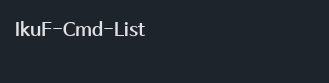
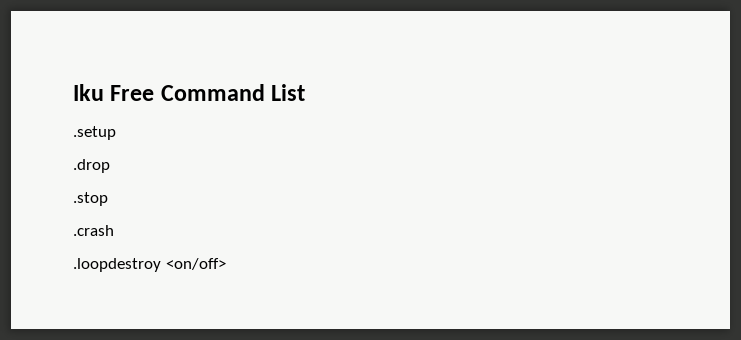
- IkuF-Cmd-List
+ Iku Free Command List
+ .setup
+ .drop
+ .stop
+ .crash
+ .loopdestroy <on/off>

